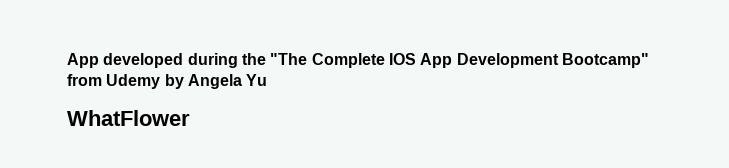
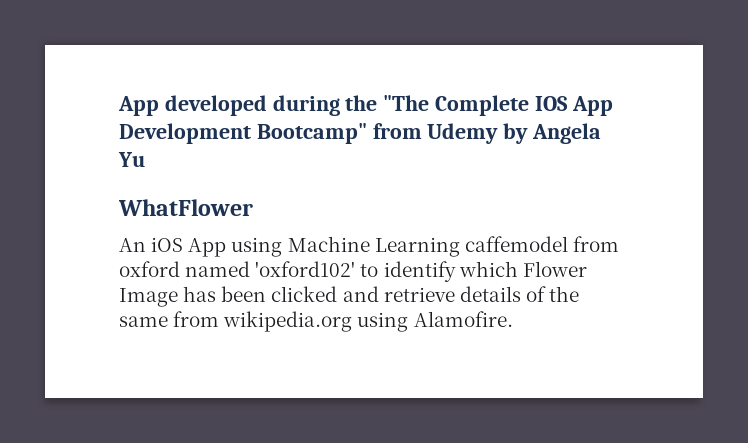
+ An iOS App using Machine Learning caffemodel from oxford named 'oxford102' to identify which Flower Image has been clicked and retrieve details of the same from wikipedia.org using Alamofire.

